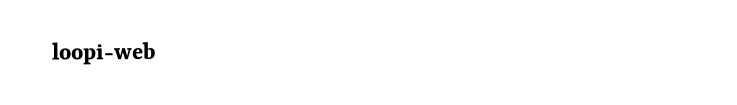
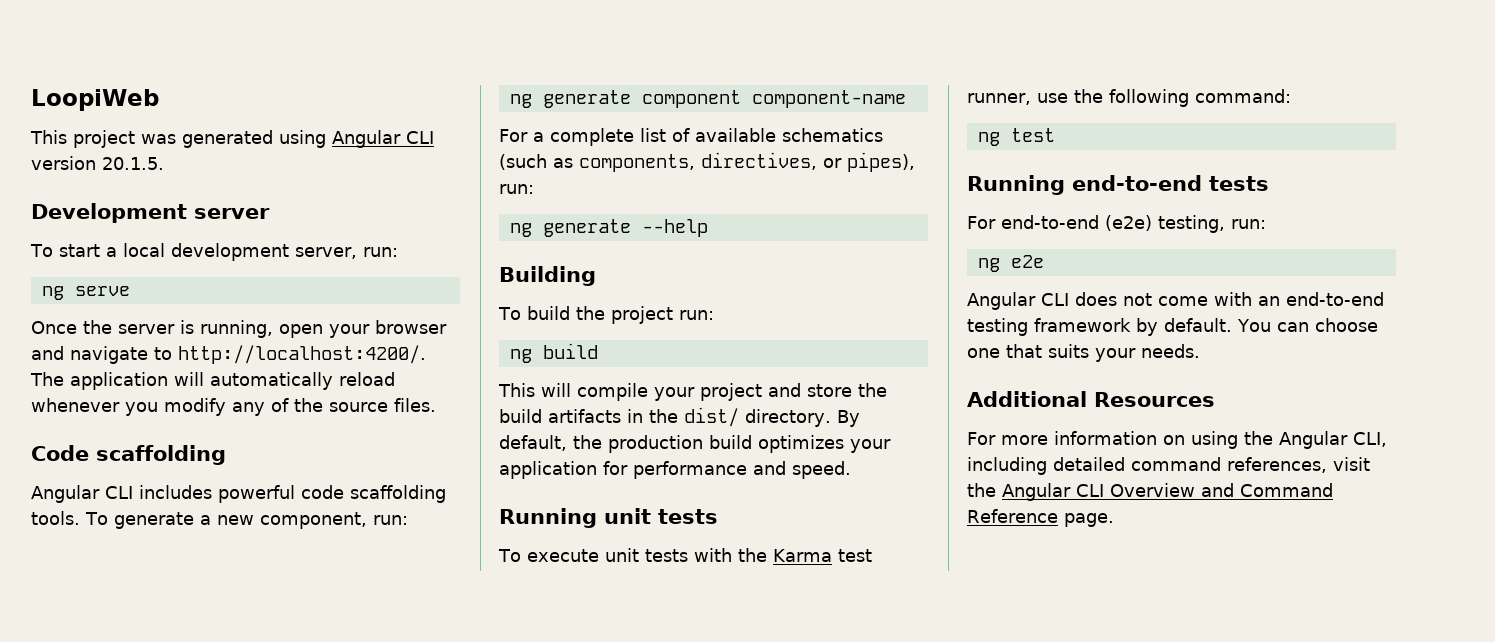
- loopi-web
+ LoopiWeb
+ This project was generated using Angular CLI version 20.1.5.
+ Development server
+ To start a local development server, run:
+ ng serve
+ Once the server is running, open your browser and navigate to http://localhost:4200/. The application will automatically reload whenever you modify any of the source files.
+ Code scaffolding
+ Angular CLI includes powerful code scaffolding tools. To generate a new component, run:
+ ng generate component component-name
+ For a complete list of available schematics (such as components, directives, or pipes), run:
+ ng generate --help
+ Building
+ To build the project run:
+ ng build
+ This will compile your project and store the build artifacts in the dist/ directory. By default, the production build optimizes your application for performance and speed.
+ Running unit tests
+ To execute unit tests with the Karma test runner, use the following command:
+ ng test
+ Running end-to-end tests
+ For end-to-end (e2e) testing, run:
+ ng e2e
+ Angular CLI does not come with an end-to-end testing framework by default. You can choose one that suits your needs.
+ Additional Resources
+ For more information on using the Angular CLI, including detailed command references, visit the Angular CLI Overview and Command Reference page.

